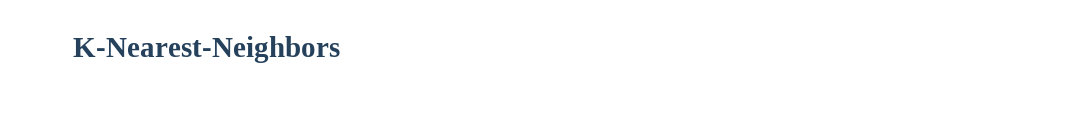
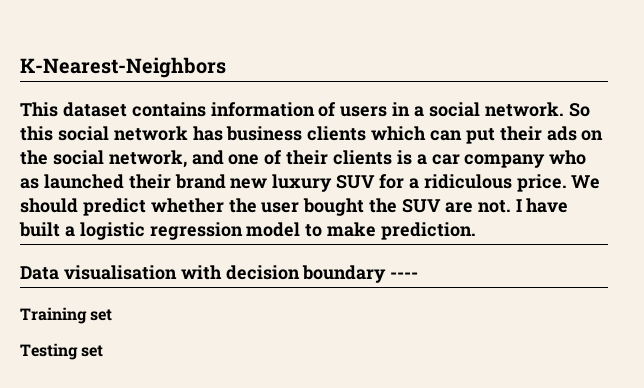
+ This dataset contains information of users in a social network. So this social network has business clients which can put their ads on the social network, and one of their clients is a car company who as launched their brand new luxury SUV for a ridiculous price. We should predict whether the user bought the SUV are not. I have built a logistic regression model to make prediction.
+ Data visualisation with decision boundary ----
+ Training set
+ Testing set

